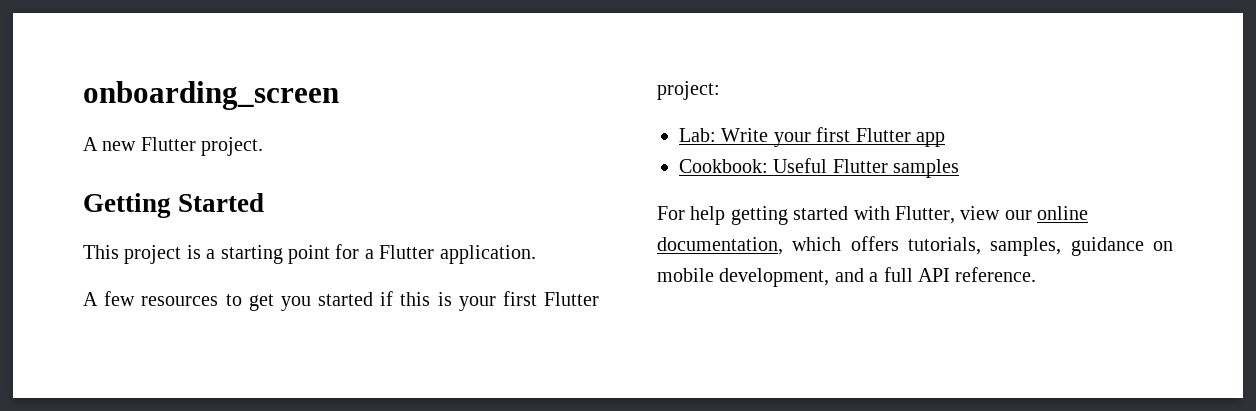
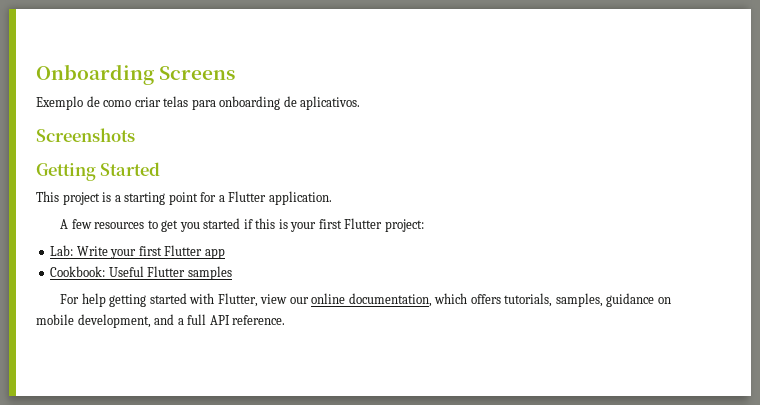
- onboarding_screen
- A new Flutter project.
+ Onboarding Screens
+ Exemplo de como criar telas para onboarding de aplicativos.
+ Screenshots

